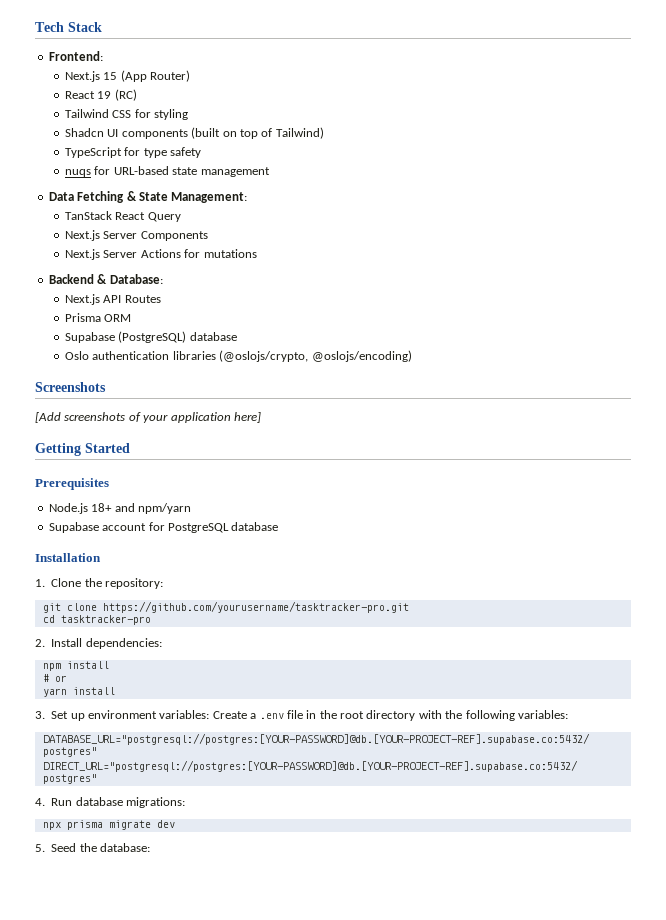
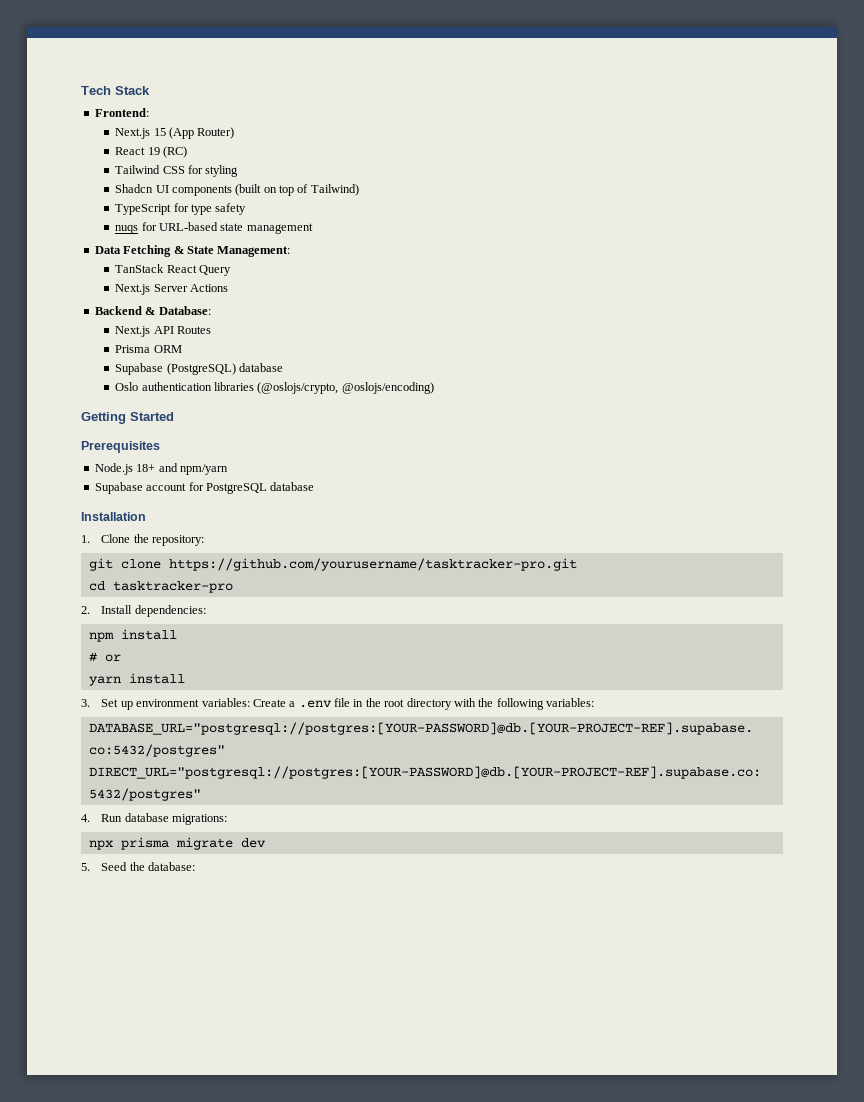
- Next.js Server Components
- Next.js Server Actions for mutations
+ Next.js Server Actions
- Screenshots
- [Add screenshots of your application here]

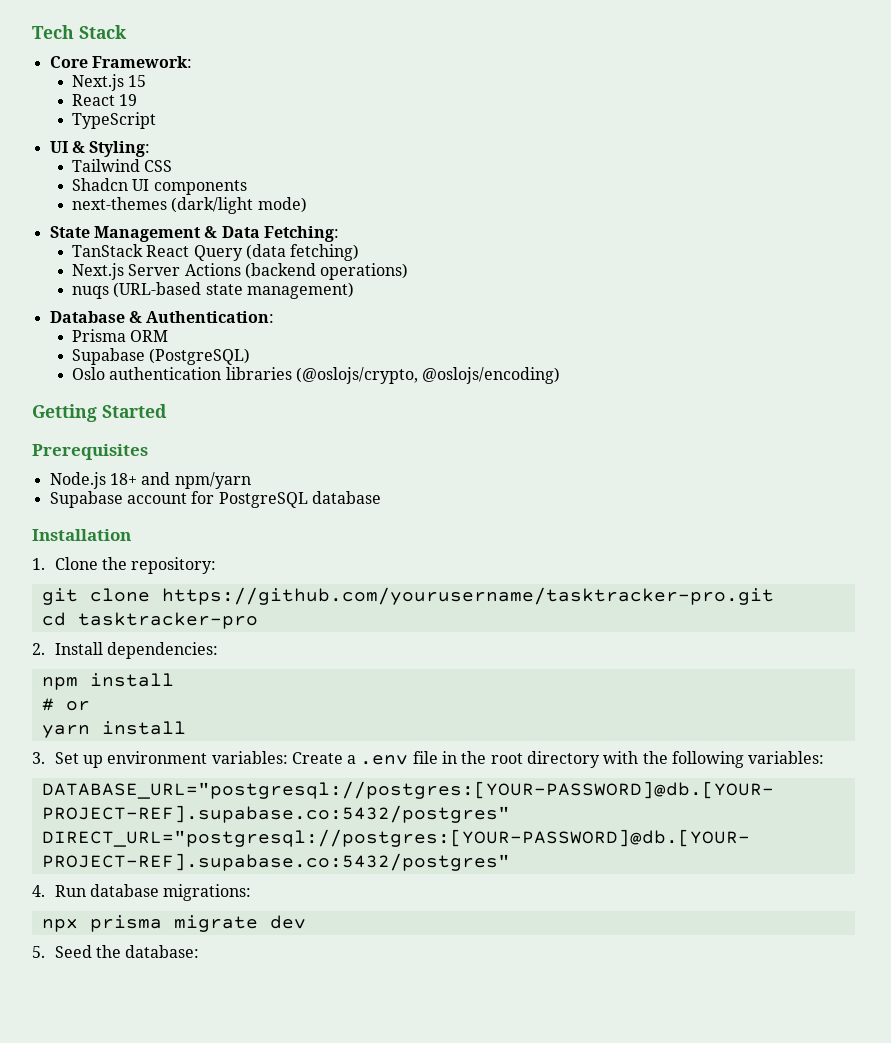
- Frontend:
+ Core Framework:
- Next.js 15 (App Router)
+ Next.js 15
- React 19 (RC)
+ React 19
+ TypeScript
+ UI & Styling:
- Tailwind CSS for styling
+ Tailwind CSS
- Shadcn UI components (built on top of Tailwind)
- TypeScript for type safety
- nuqs for URL-based state management
- Data Fetching & State Management:
+ Shadcn UI components
+ next-themes (dark/light mode)
+ State Management & Data Fetching:
- TanStack React Query
+ TanStack React Query (data fetching)
- Next.js Server Actions
- Backend & Database:
- Next.js API Routes
+ Next.js Server Actions (backend operations)
+ nuqs (URL-based state management)
+ Database & Authentication:
- Supabase (PostgreSQL) database
+ Supabase (PostgreSQL)

